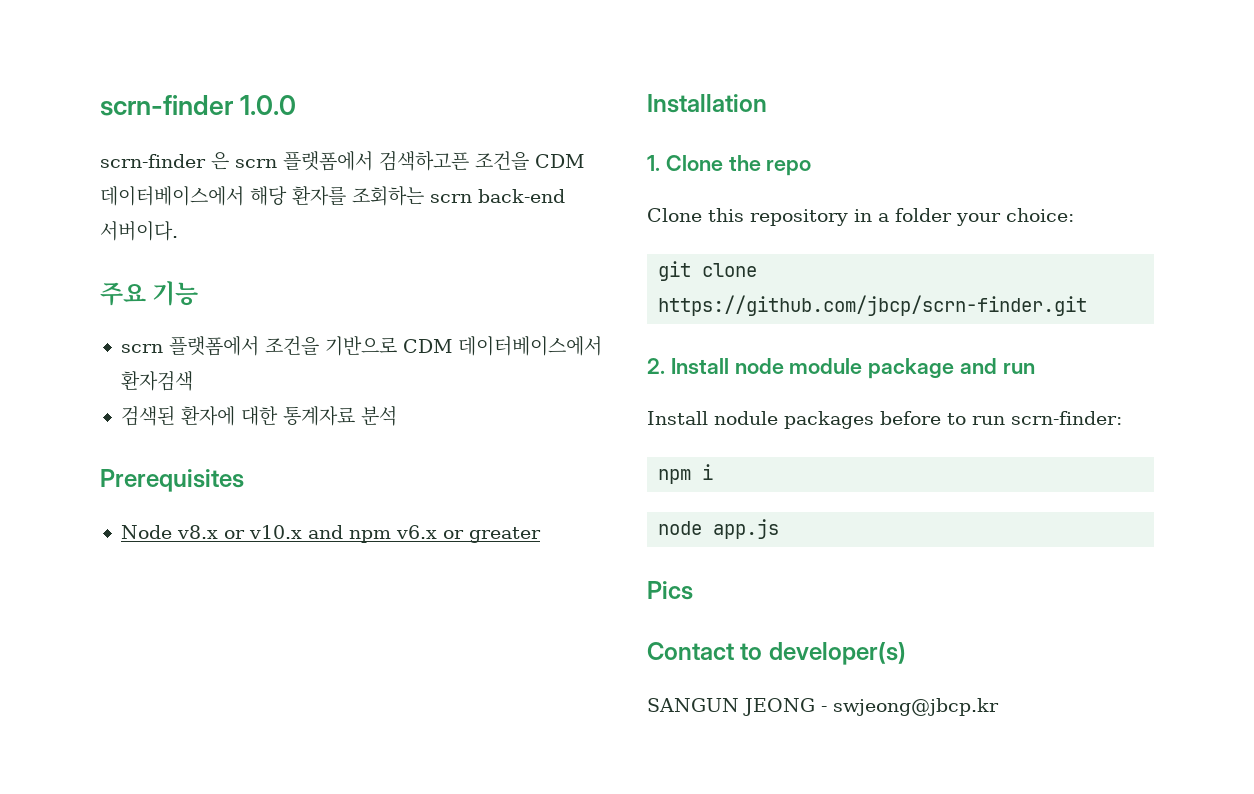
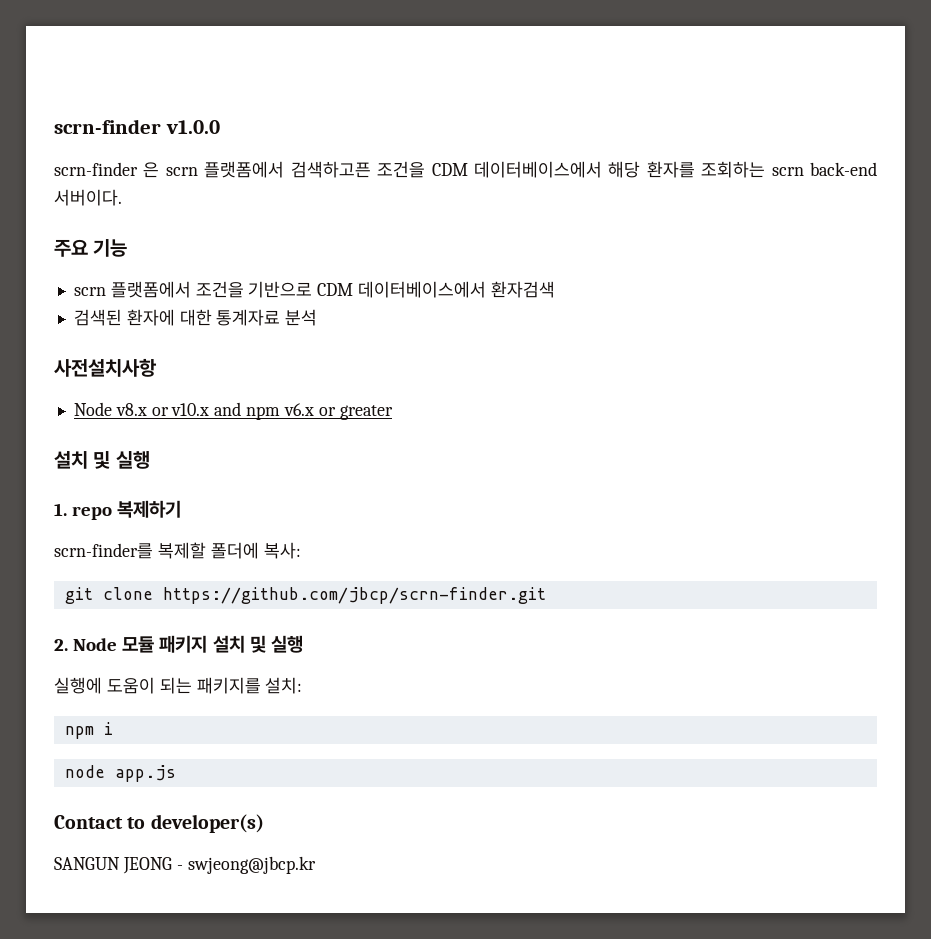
- scrn-finder 1.0.0
+ scrn-finder v1.0.0
- Prerequisites
+ 사전설치사항
  Node v8.x or v10.x and npm v6.x or greater
- Installation
+ 설치 및 실행
- 1. Clone the repo
- Clone this repository in a folder your choice:
+ 1. repo 복제하기
+ scrn-finder를 복제할 폴더에 복사:
  git clone https://github.com/jbcp/scrn-finder.git
- 2. Install node module package and run
- Install nodule packages before to run scrn-finder:
+ 2. Node 모듈 패키지 설치 및 실행
+ 실행에 도움이 되는 패키지를 설치:
- Pics

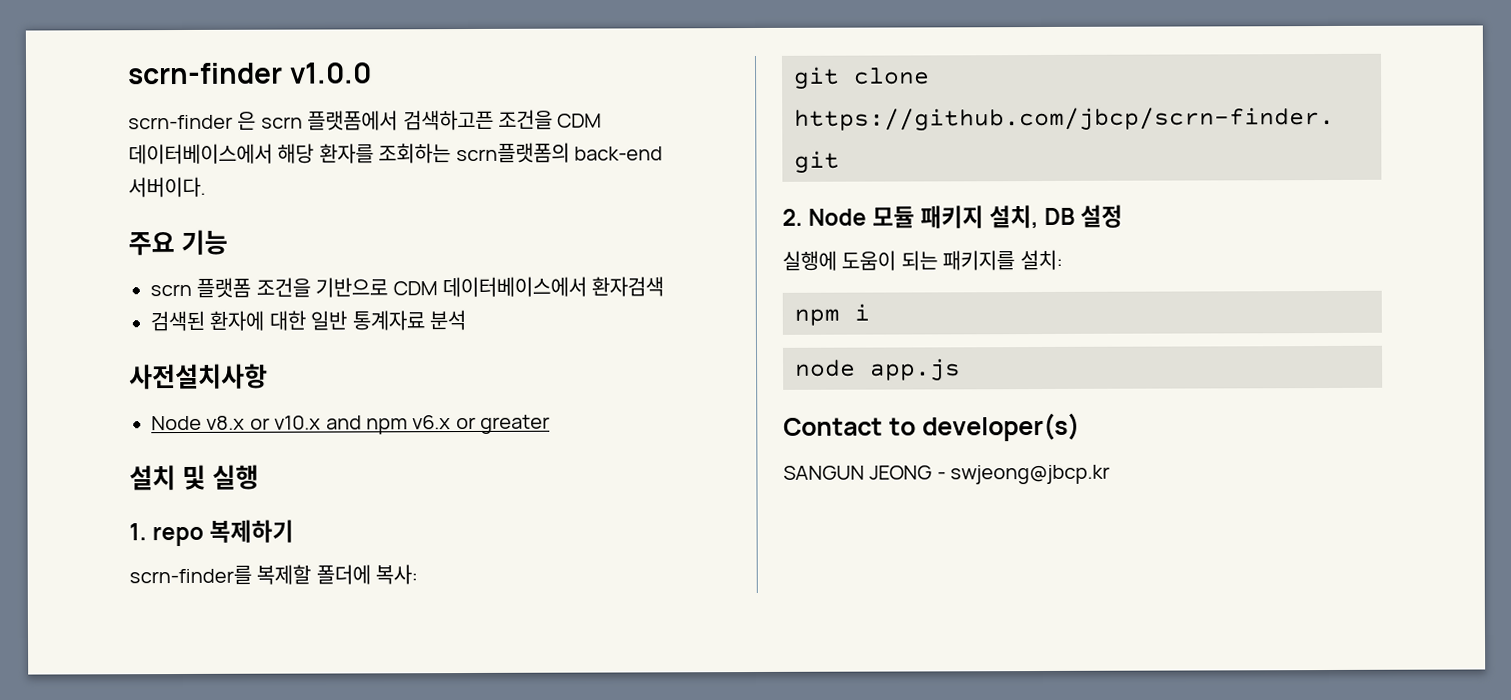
- scrn-finder 은 scrn 플랫폼에서 검색하고픈 조건을 CDM 데이터베이스에서 해당 환자를 조회하는 scrn back-end 서버이다.
+ scrn-finder 은 scrn 플랫폼에서 검색하고픈 조건을 CDM 데이터베이스에서 해당 환자를 조회하는 scrn플랫폼의 back-end 서버이다.
- scrn 플랫폼에서 조건을 기반으로 CDM 데이터베이스에서 환자검색
+ scrn 플랫폼 조건을 기반으로 CDM 데이터베이스에서 환자검색
- 검색된 환자에 대한 통계자료 분석
+ 검색된 환자에 대한 일반 통계자료 분석
- 2. Node 모듈 패키지 설치 및 실행
+ 2. Node 모듈 패키지 설치, DB 설정

